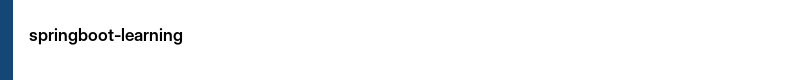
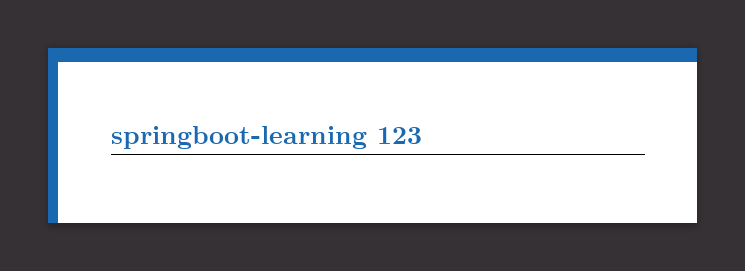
- springboot-learning
+ springboot-learning 123

